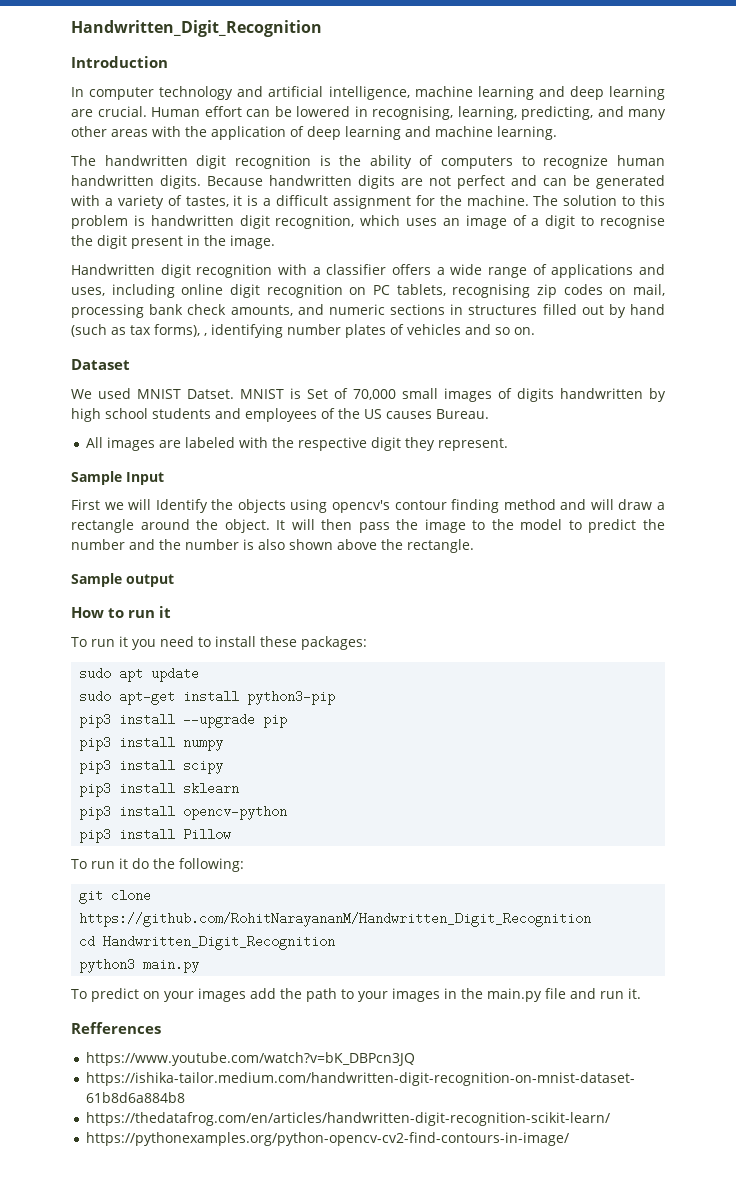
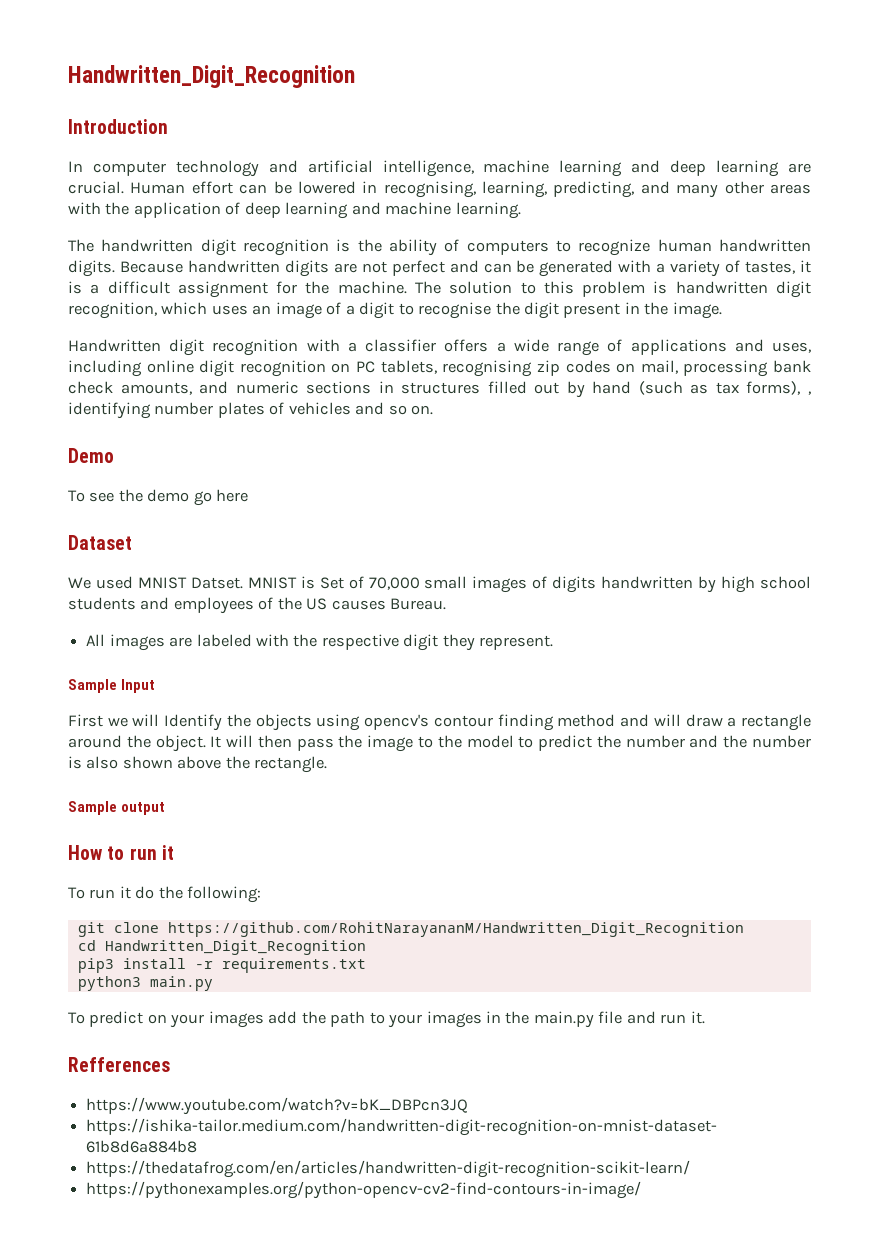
+ Demo
+ To see the demo go here
- To run it you need to install these packages:
- sudo apt update
- sudo apt-get install python3-pip
- pip3 install --upgrade pip
- pip3 install numpy
- pip3 install scipy
- pip3 install sklearn
- pip3 install opencv-python
- pip3 install Pillow
+ pip3 install -r requirements.txt

